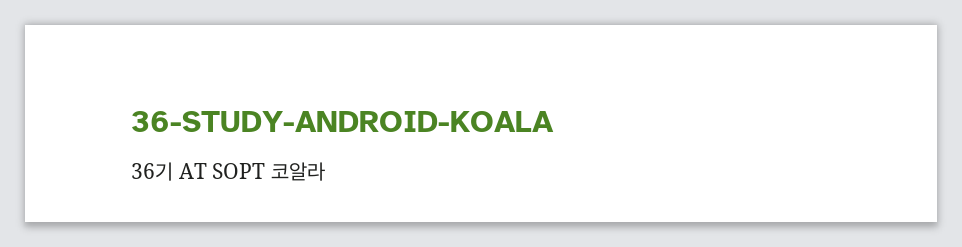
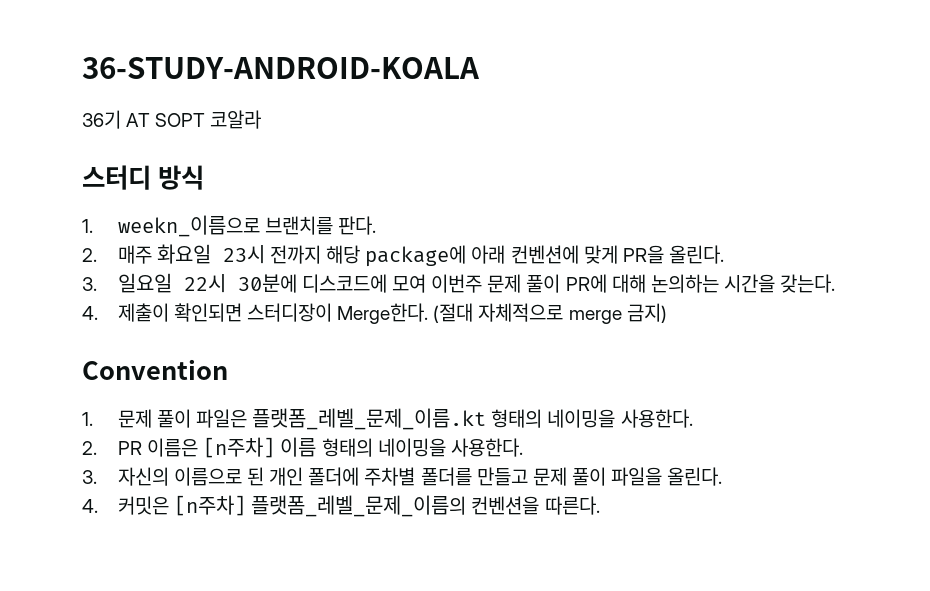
+ 스터디 방식
+ 1. weekn_이름으로 브랜치를 판다.
+ 2. 매주 화요일 23시 전까지 해당 package에 아래 컨벤션에 맞게 PR을 올린다.
+ 3. 일요일 22시 30분에 디스코드에 모여 이번주 문제 풀이 PR에 대해 논의하는 시간을 갖는다.
+ 4. 제출이 확인되면 스터디장이 Merge한다. (절대 자체적으로 merge 금지)
+ Convention
+ 1. 문제 풀이 파일은 플랫폼_레벨_문제_이름.kt 형태의 네이밍을 사용한다.
+ 2. PR 이름은 [n주차] 이름 형태의 네이밍을 사용한다.
+ 3. 자신의 이름으로 된 개인 폴더에 주차별 폴더를 만들고 문제 풀이 파일을 올린다.
+ 4. 커밋은 [n주차] 플랫폼_레벨_문제_이름의 컨벤션을 따른다.

